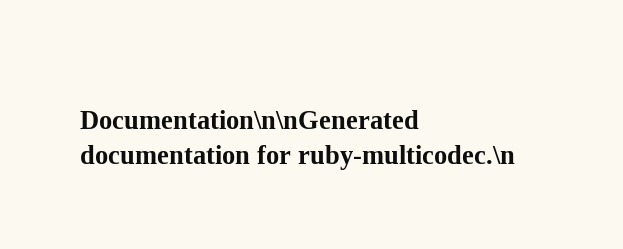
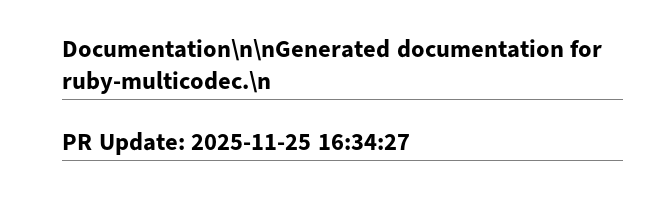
+ PR Update: 2025-11-25 16:34:27

